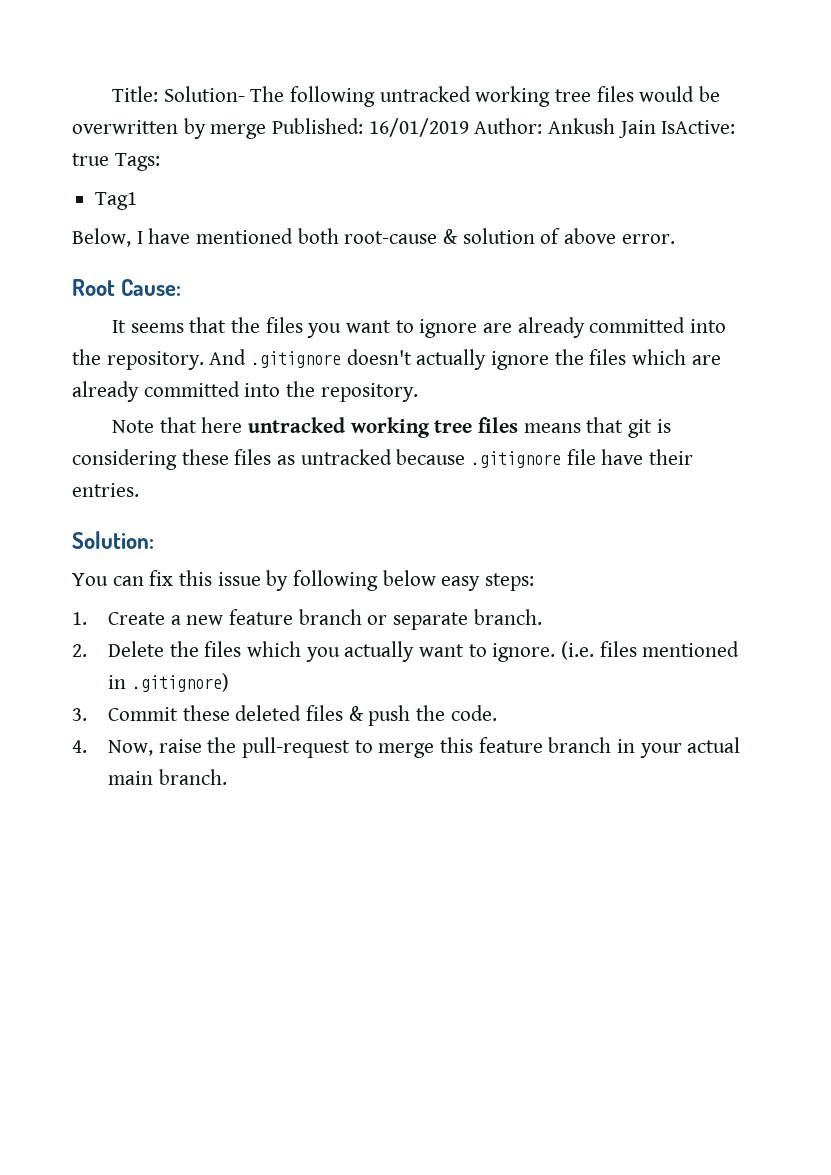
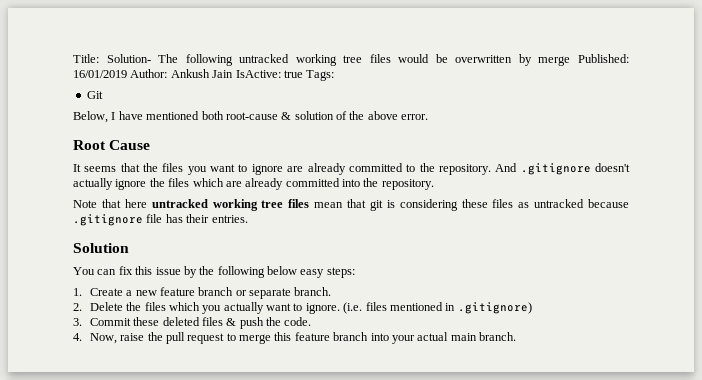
- Tag1
+ Git
- Below, I have mentioned both root-cause & solution of above error.
+ Below, I have mentioned both root-cause & solution of the above error.
- Root Cause:
+ Root Cause
- It seems that the files you want to ignore are already committed into the repository.
+ It seems that the files you want to ignore are already committed to the repository.
- Note that here untracked working tree files means that git is considering these files as untracked because .gitignore file have their entries.
+ Note that here untracked working tree files mean that git is considering these files as untracked because .gitignore file has their entries.
- Solution:
+ Solution
- You can fix this issue by following below easy steps:
+ You can fix this issue by the following below easy steps:
- 4. Now, raise the pull-request to merge this feature branch in your actual main branch.
+ 4. Now, raise the pull request to merge this feature branch into your actual main branch.

